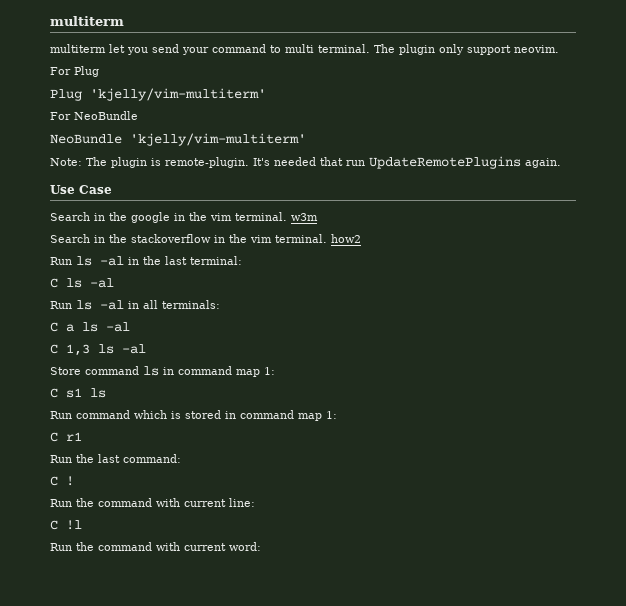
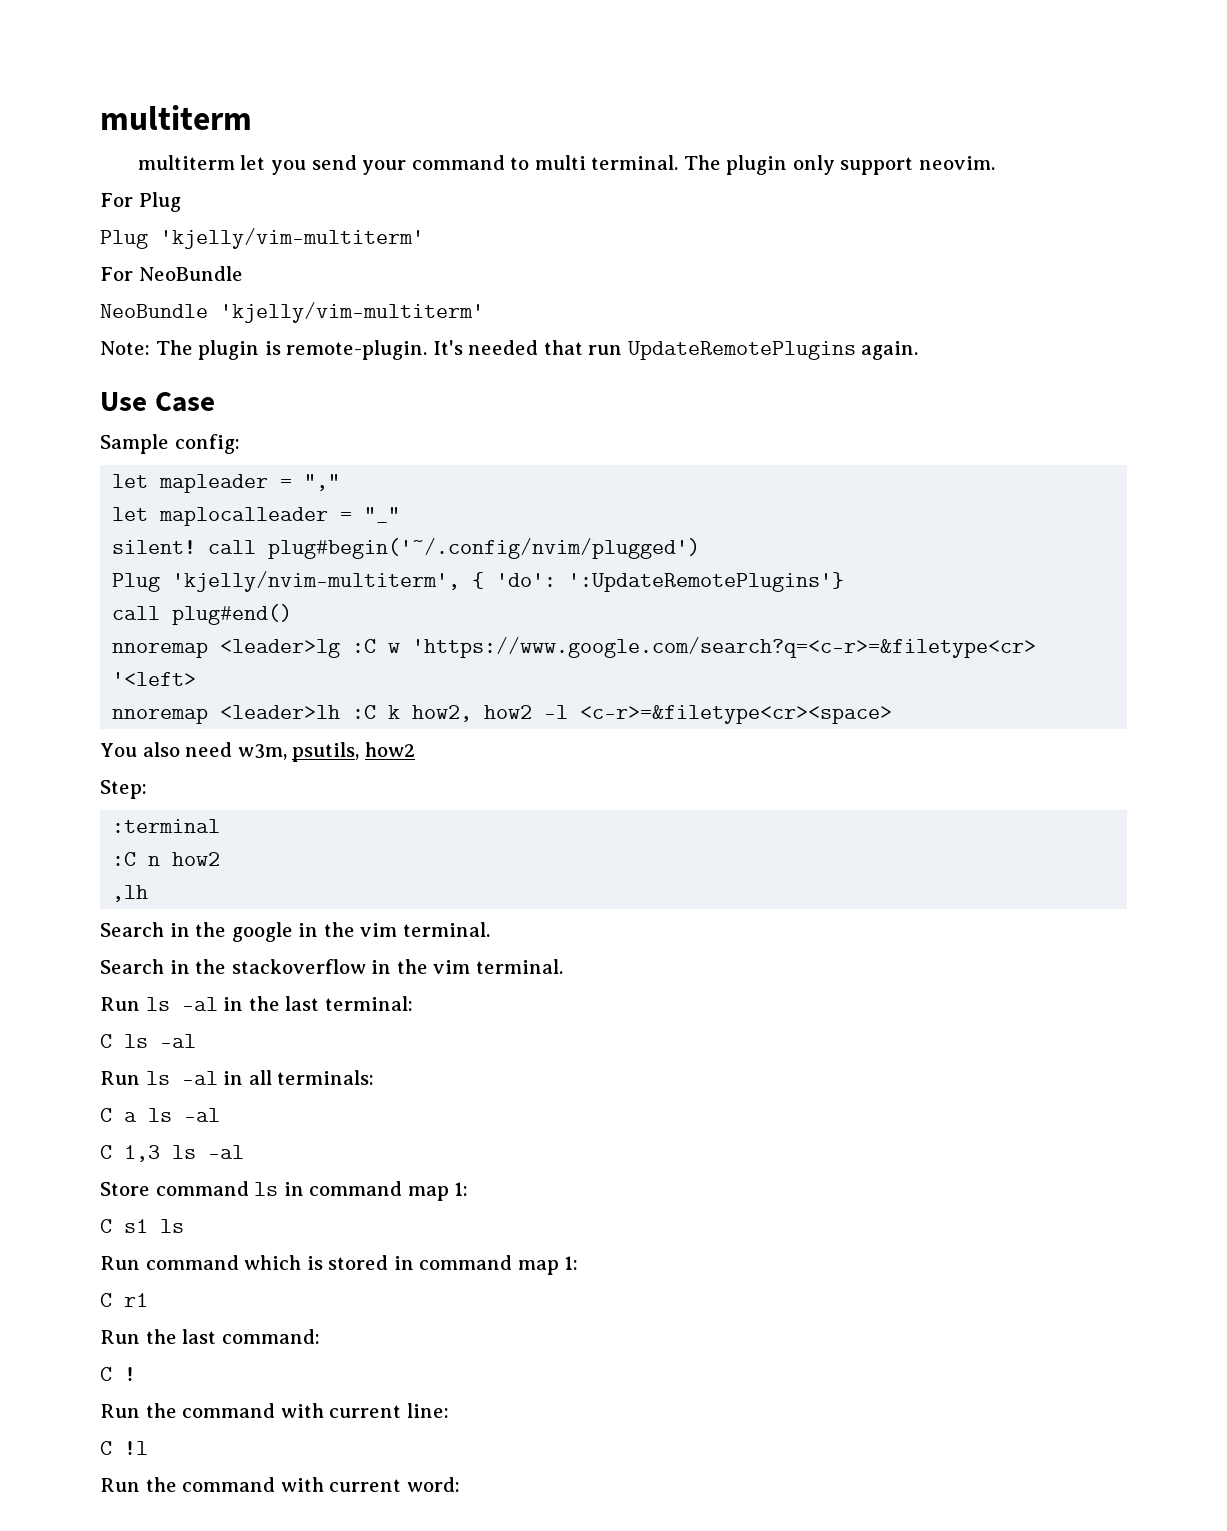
+ Sample config:
+ let mapleader = ","
+ let maplocalleader = "_"
+ silent! call plug#begin('~/.config/nvim/plugged')
+ Plug 'kjelly/nvim-multiterm', { 'do': ':UpdateRemotePlugins'}
+ call plug#end()
+ nnoremap <leader>lg :C w 'https://www.google.com/search?q=<c-r>=&filetype<cr> '<left>
+ nnoremap <leader>lh :C k how2, how2 -l <c-r>=&filetype<cr><space>
+ You also need w3m, psutils, how2
+ Step:
+ :terminal
+ :C n how2
+ ,lh
- Search in the google in the vim terminal. w3m
+ Search in the google in the vim terminal.
- Search in the stackoverflow in the vim terminal. how2
+ Search in the stackoverflow in the vim terminal.

